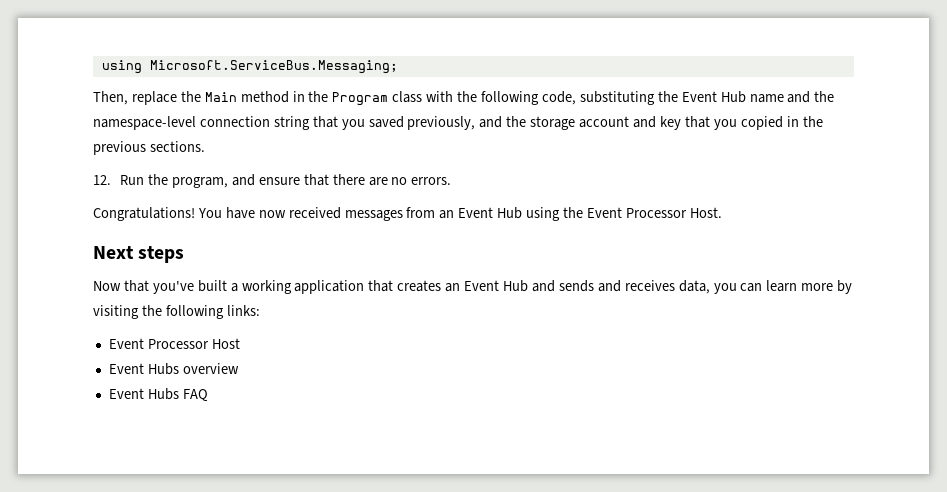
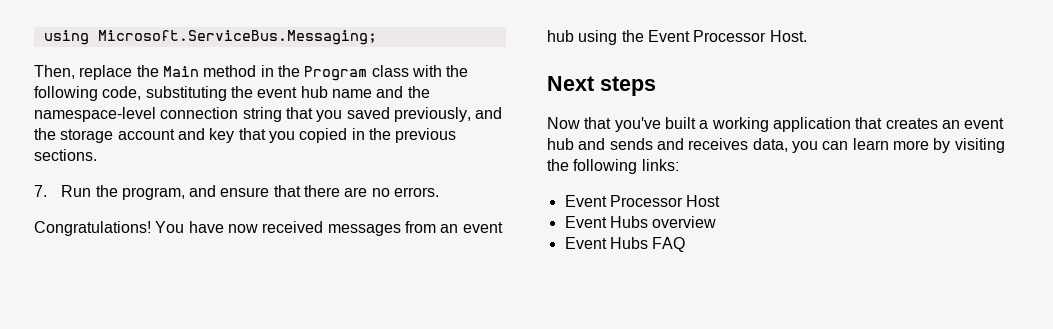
- Then, replace the Main method in the Program class with the following code, substituting the Event Hub name and the namespace-level connection string that you saved previously, and the storage account and key that you copied in the previous sections.
+ Then, replace the Main method in the Program class with the following code, substituting the event hub name and the namespace-level connection string that you saved previously, and the storage account and key that you copied in the previous sections.
- 12. Run the program, and ensure that there are no errors.
+ 7. Run the program, and ensure that there are no errors.
- You have now received messages from an Event Hub using the Event Processor Host.
+ You have now received messages from an event hub using the Event Processor Host.
- Now that you've built a working application that creates an Event Hub and sends and receives data, you can learn more by visiting the following links:
+ Now that you've built a working application that creates an event hub and sends and receives data, you can learn more by visiting the following links:

